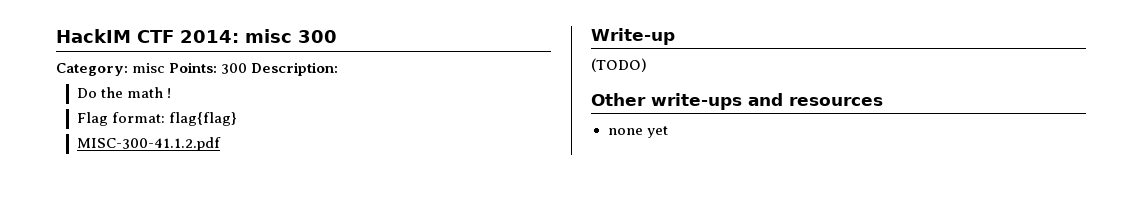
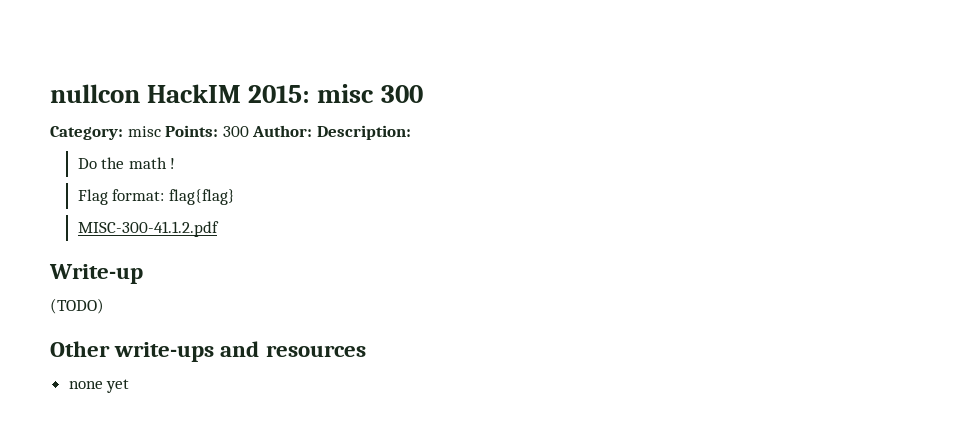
- HackIM CTF 2014: misc 300
+ nullcon HackIM 2015: misc 300
- Category: misc Points: 300 Description:
+ Category: misc Points: 300 Author: Description:

